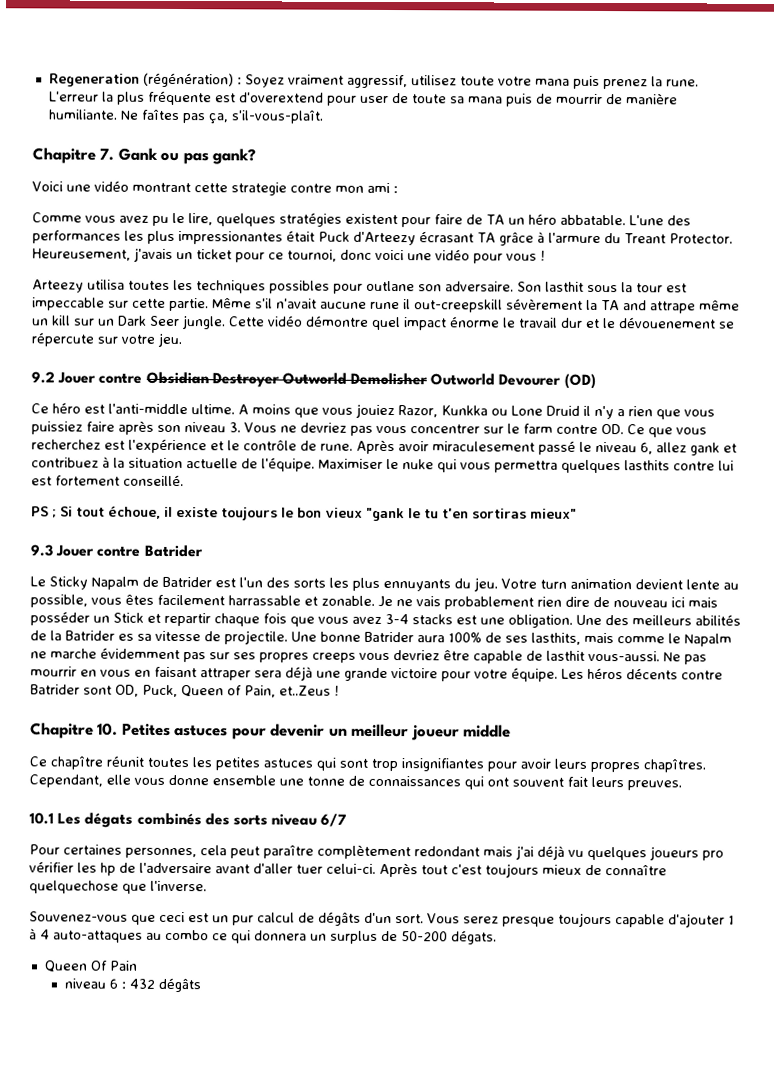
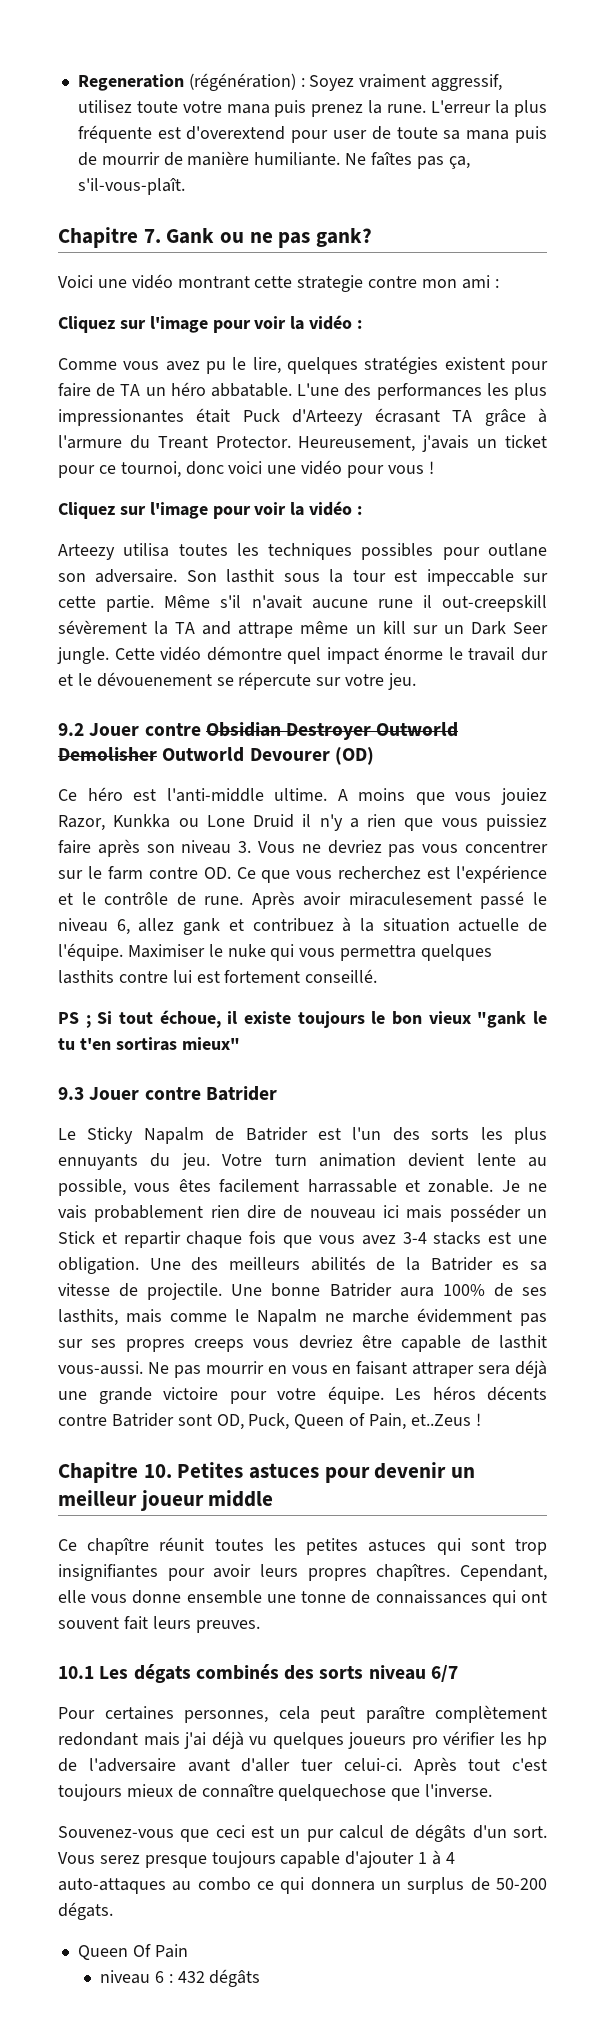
- Chapitre 7. Gank ou pas gank?
+ Chapitre 7. Gank ou ne pas gank?
  Voici une vidéo montrant cette strategie contre mon ami :
+ Cliquez sur l'image pour voir la vidéo :
  Heureusement, j'avais un ticket pour ce tournoi, donc voici une vidéo pour vous !
+ Cliquez sur l'image pour voir la vidéo :

